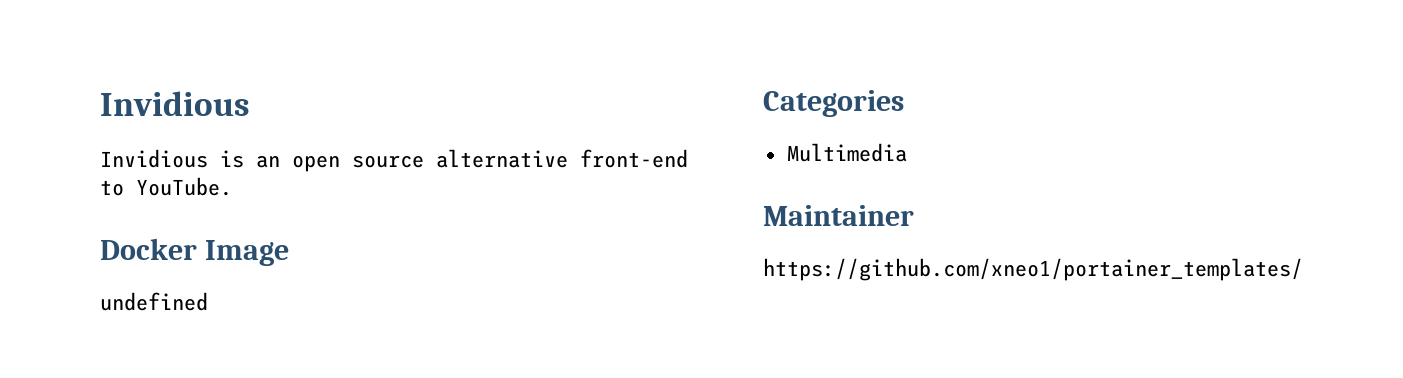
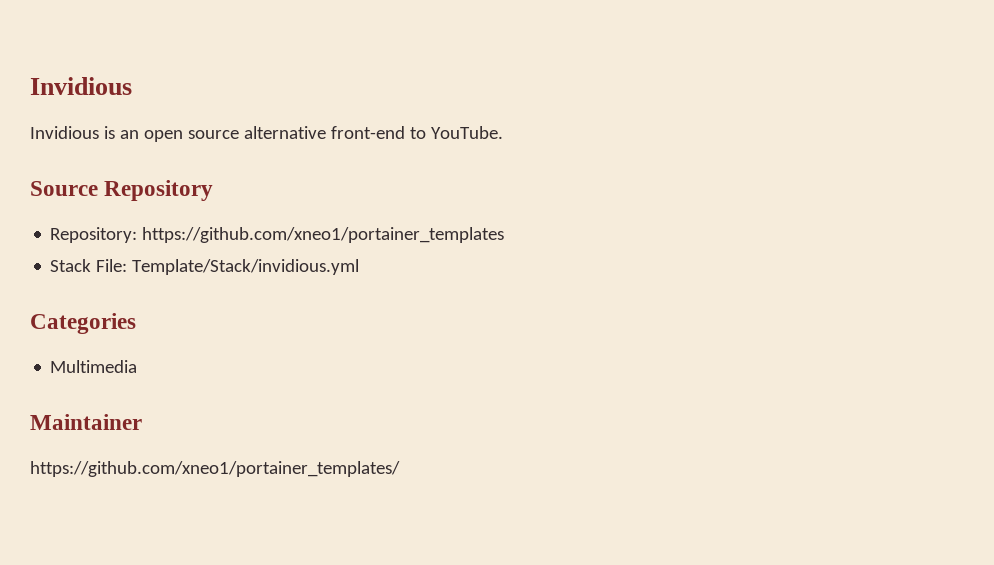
- Docker Image
- undefined
+ Source Repository
+ Repository: https://github.com/xneo1/portainer_templates
+ Stack File: Template/Stack/invidious.yml

